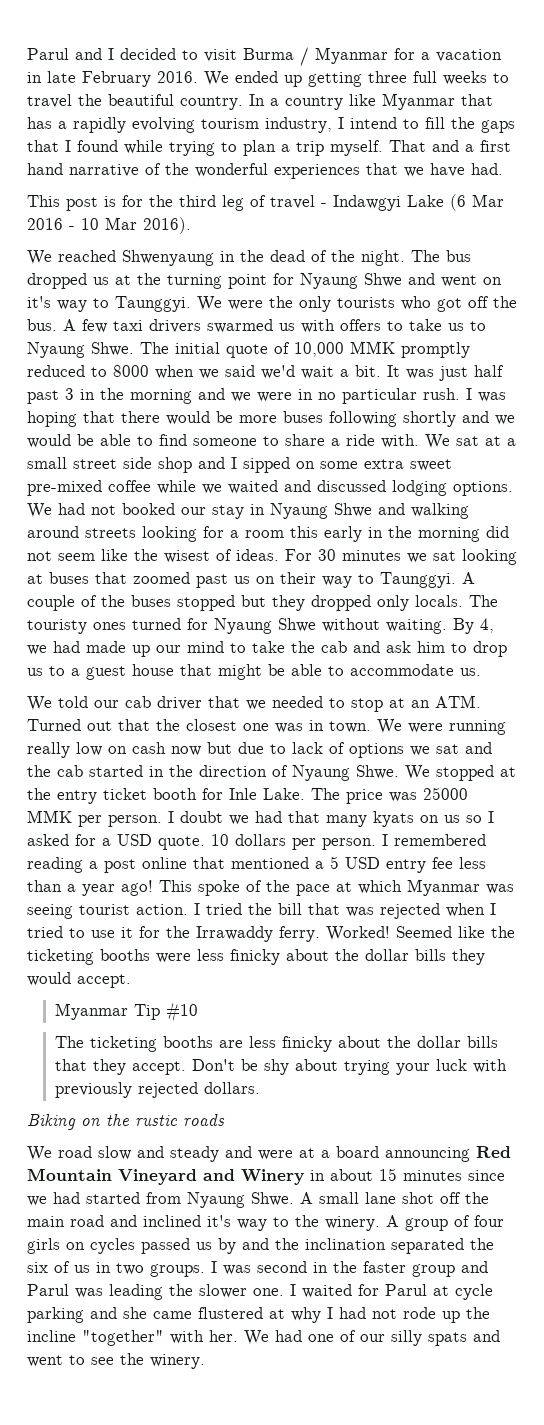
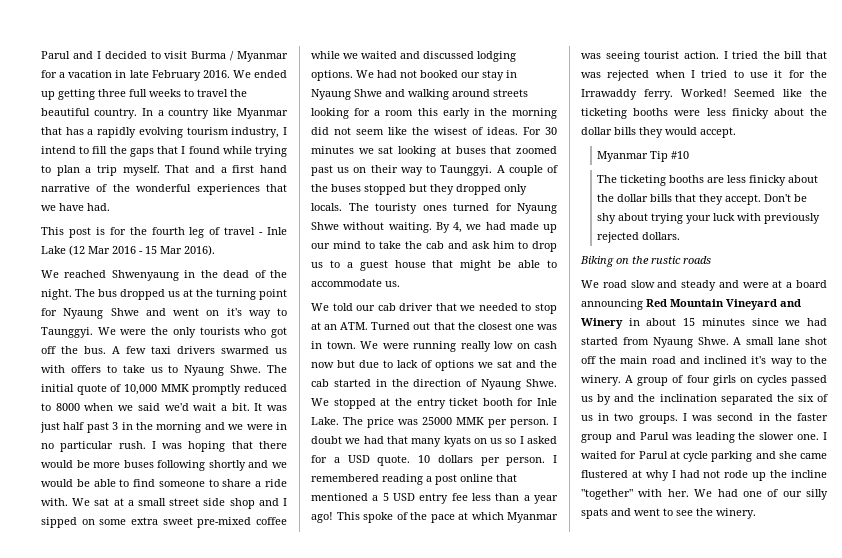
- This post is for the third leg of travel - Indawgyi Lake (6 Mar 2016 - 10 Mar 2016).
+ This post is for the fourth leg of travel - Inle Lake (12 Mar 2016 - 15 Mar 2016).

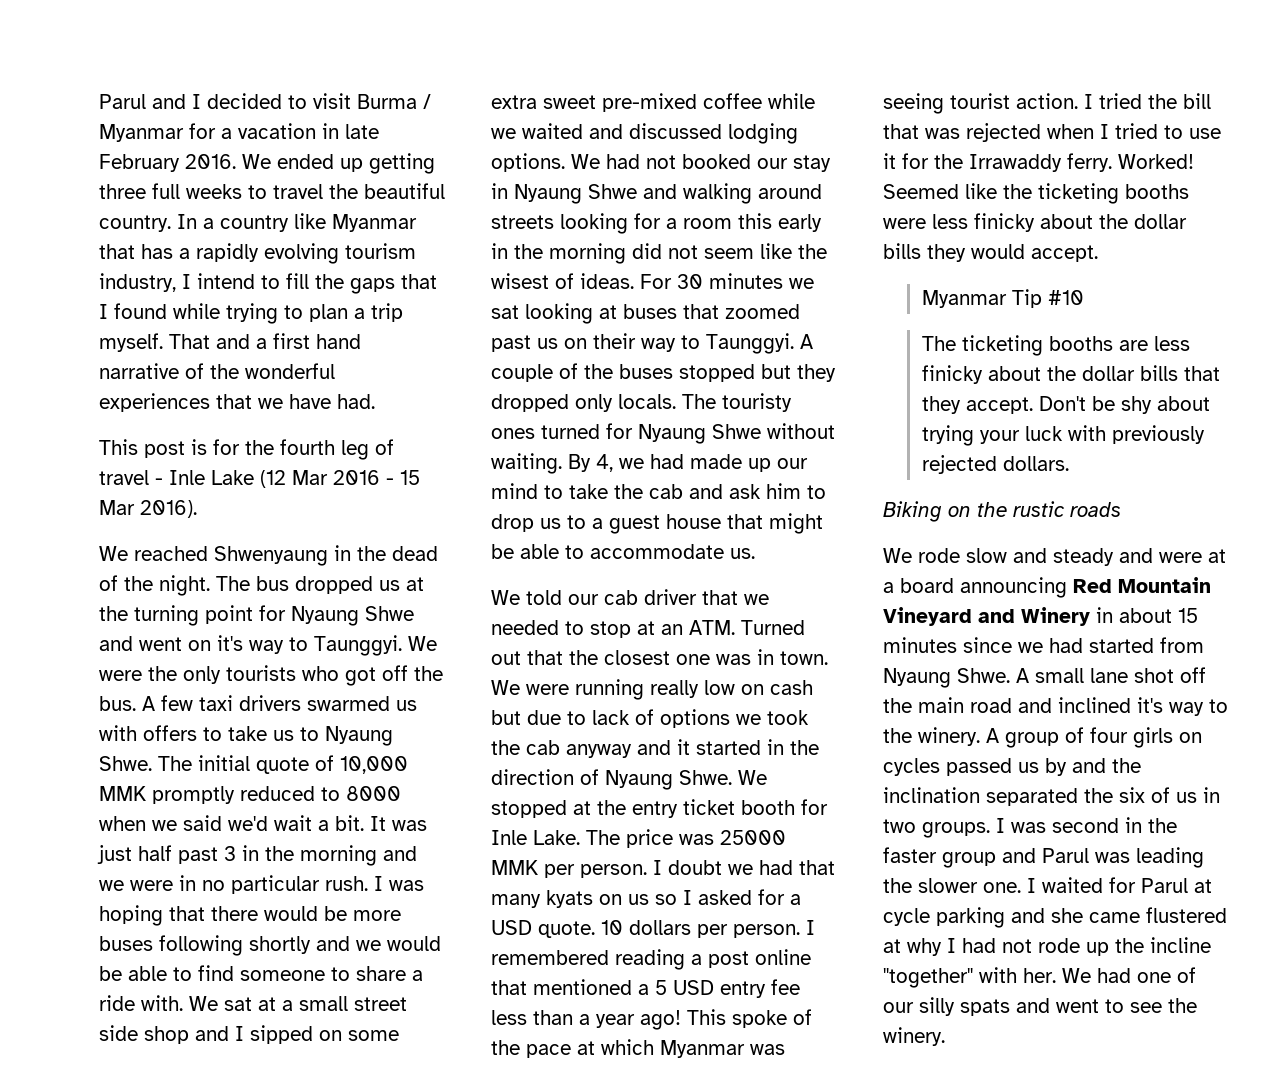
- We were running really low on cash now but due to lack of options we sat and the cab started in the direction of Nyaung Shwe.
+ We were running really low on cash but due to lack of options we took the cab anyway and it started in the direction of Nyaung Shwe.
- We road slow and steady and were at a board announcing Red Mountain Vineyard and Winery in about 15 minutes since we had started from Nyaung Shwe.
+ We rode slow and steady and were at a board announcing Red Mountain Vineyard and Winery in about 15 minutes since we had started from Nyaung Shwe.

